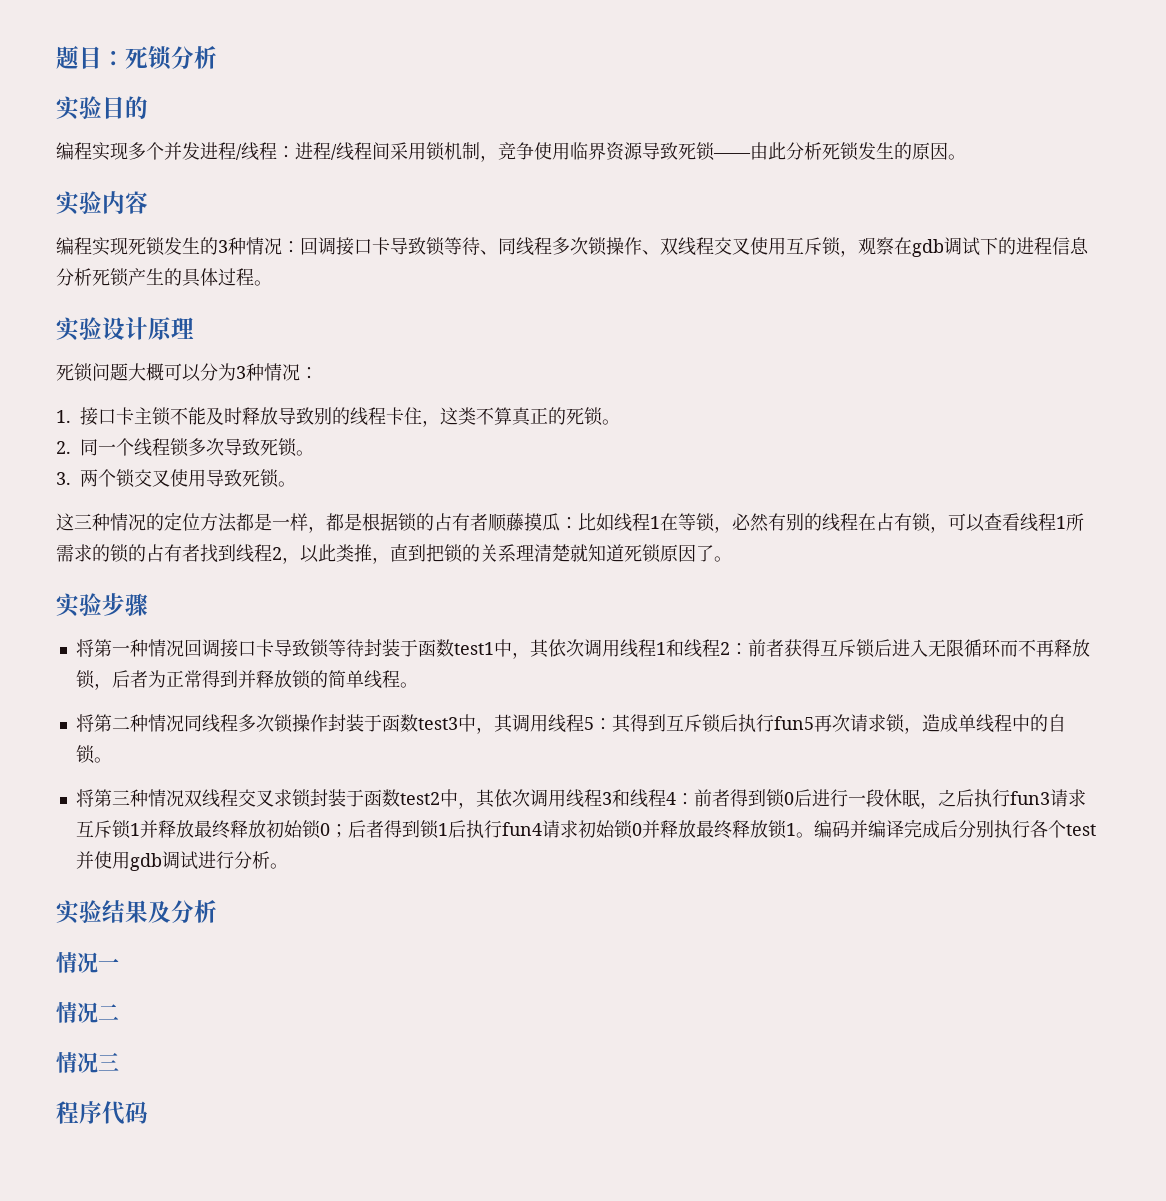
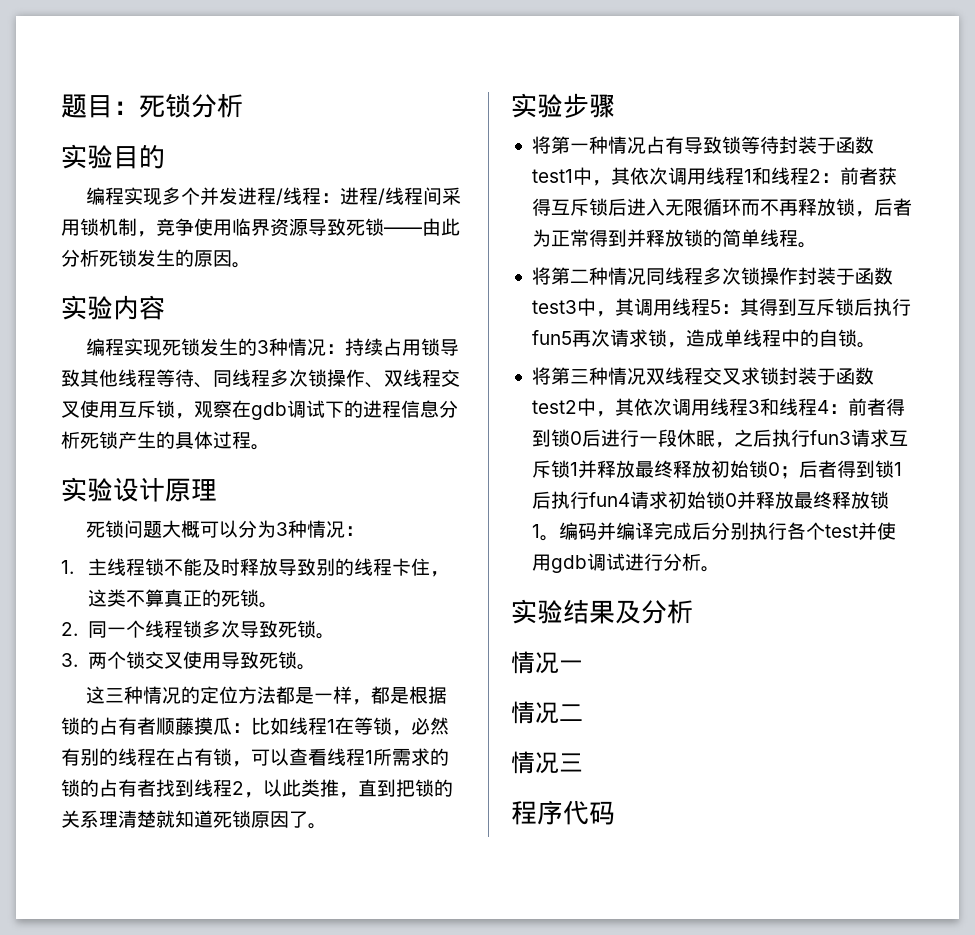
- 编程实现死锁发生的3种情况：回调接口卡导致锁等待、同线程多次锁操作、双线程交叉使用互斥锁，观察在gdb调试下的进程信息分析死锁产生的具体过程。
+ 编程实现死锁发生的3种情况：持续占用锁导致其他线程等待、同线程多次锁操作、双线程交叉使用互斥锁，观察在gdb调试下的进程信息分析死锁产生的具体过程。
- 1.接口卡主锁不能及时释放导致别的线程卡住，这类不算真正的死锁。
+ 1.主线程锁不能及时释放导致别的线程卡住，这类不算真正的死锁。
- 将第一种情况回调接口卡导致锁等待封装于函数test1中，其依次调用线程1和线程2：前者获得互斥锁后进入无限循环而不再释放锁，后者为正常得到并释放锁的简单线程。
+ 将第一种情况占有导致锁等待封装于函数test1中，其依次调用线程1和线程2：前者获得互斥锁后进入无限循环而不再释放锁，后者为正常得到并释放锁的简单线程。

